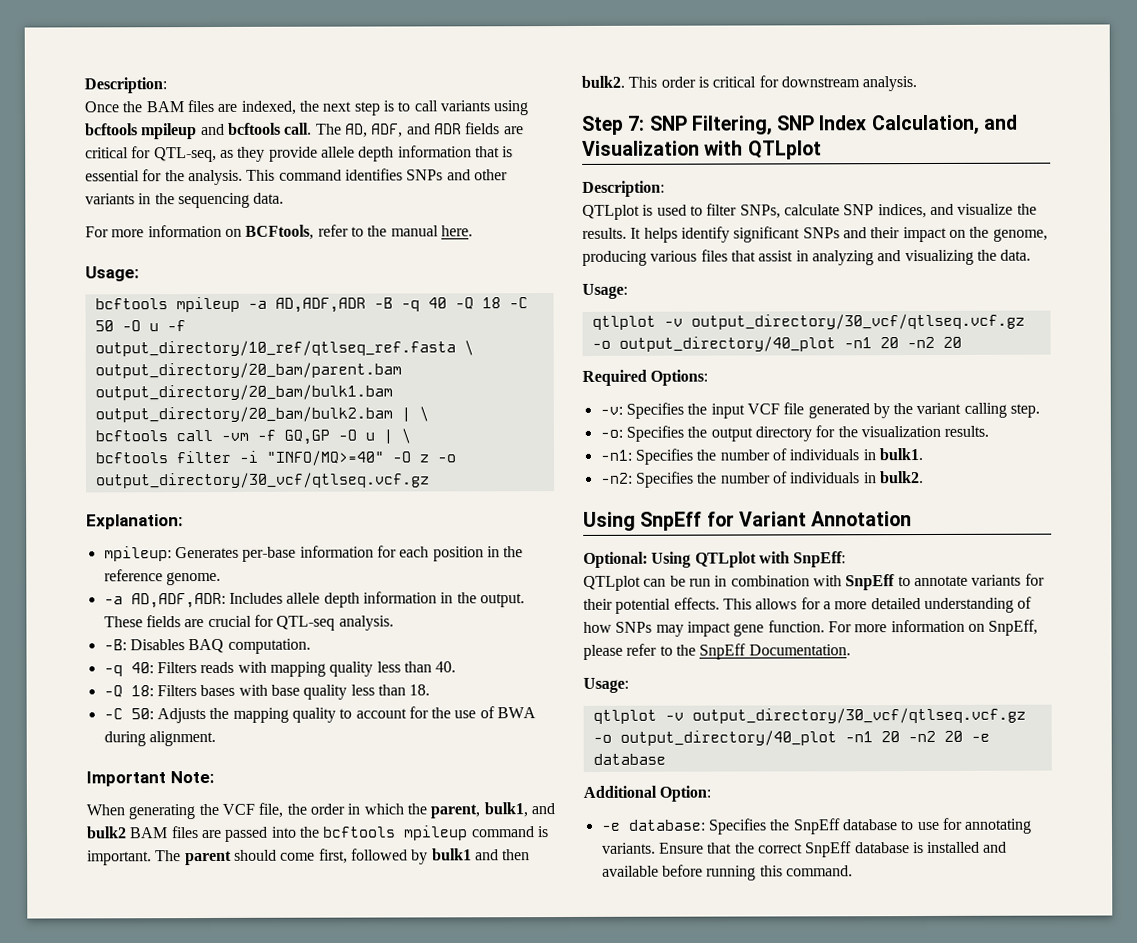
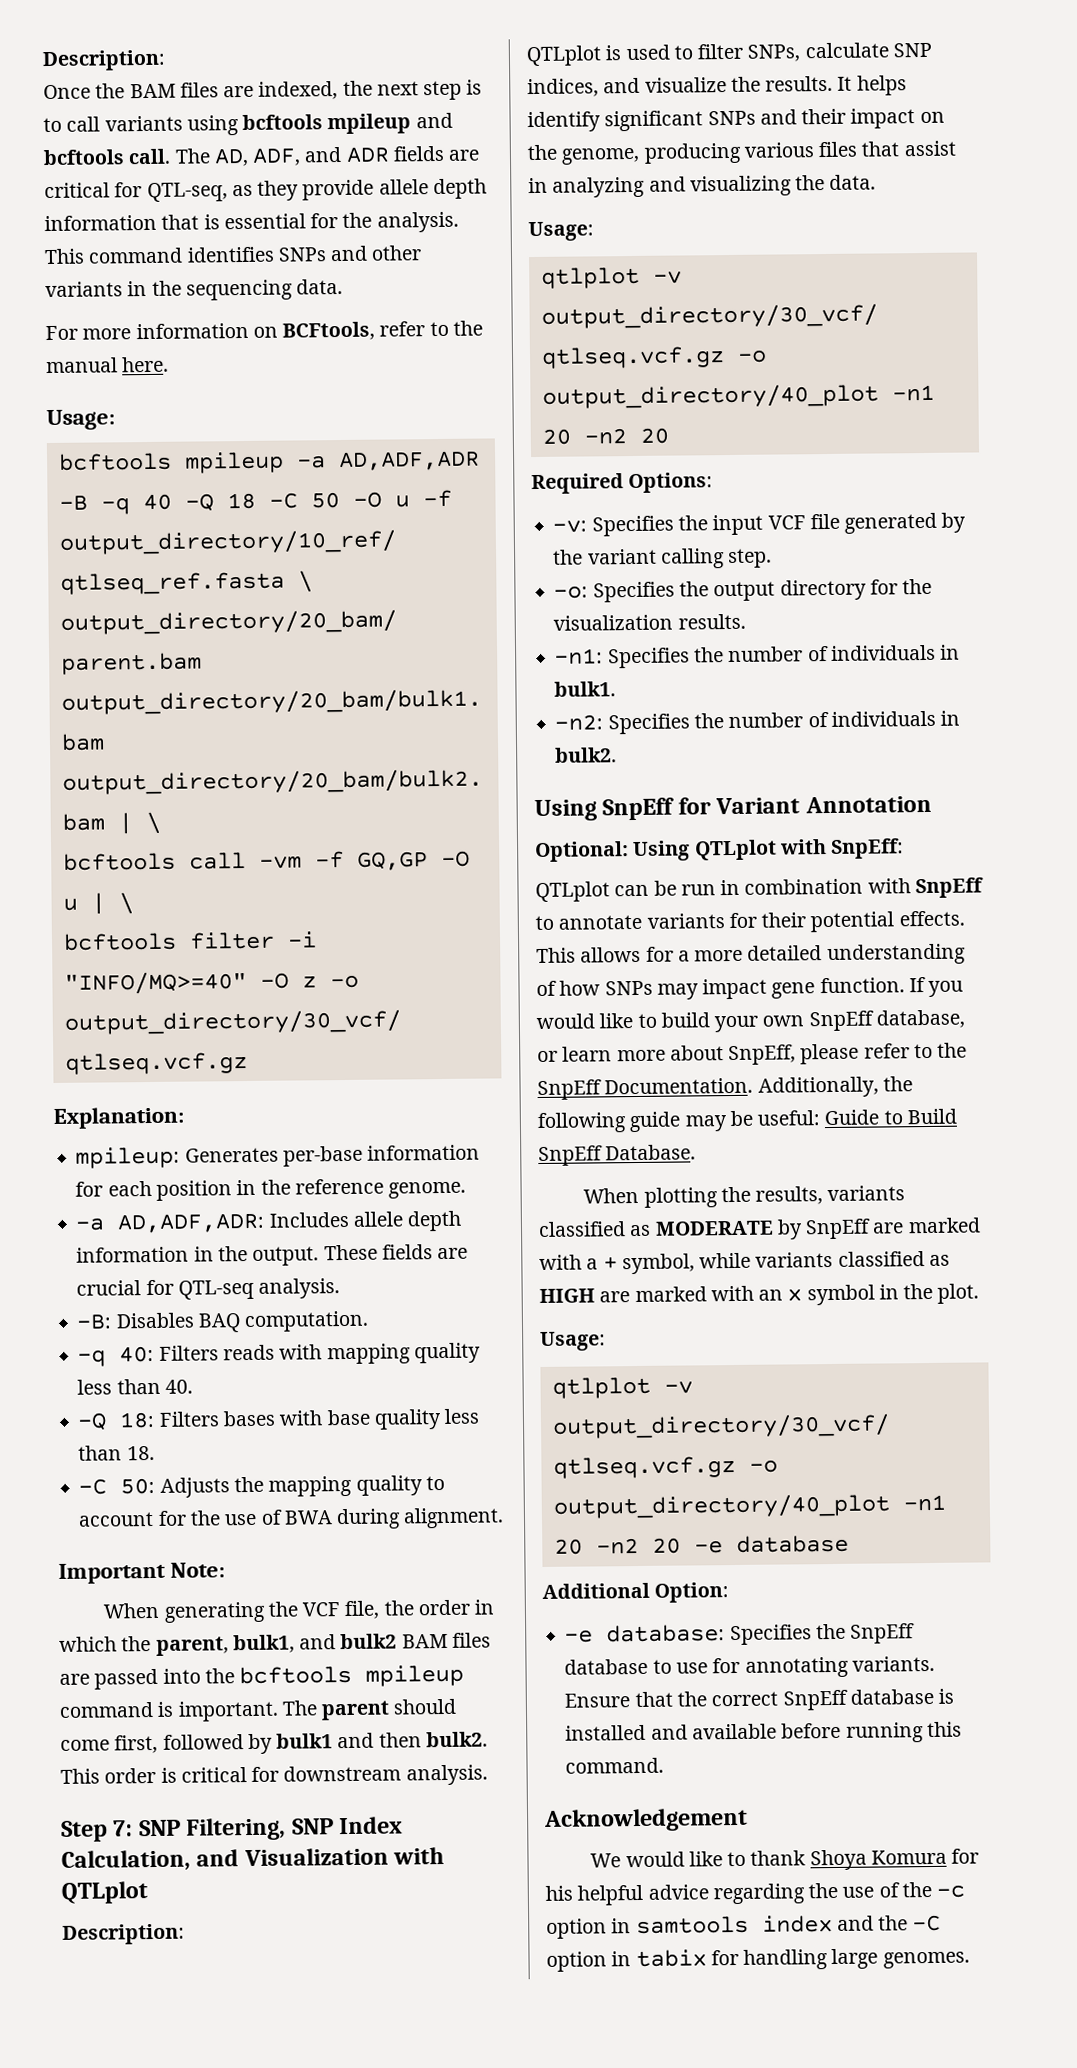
- For more information on SnpEff, please refer to the SnpEff Documentation.
+ If you would like to build your own SnpEff database, or learn more about SnpEff, please refer to the SnpEff Documentation. Additionally, the following guide may be useful: Guide to Build SnpEff Database.
+ When plotting the results, variants classified as MODERATE by SnpEff are marked with a + symbol, while variants classified as HIGH are marked with an x symbol in the plot.
+ Acknowledgement
+ We would like to thank Shoya Komura for his helpful advice regarding the use of the -c option in samtools index and the -C option in tabix for handling large genomes.

